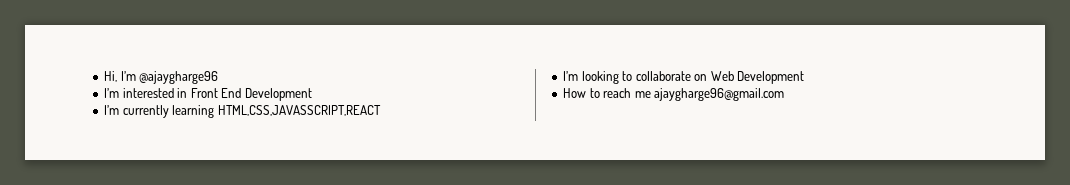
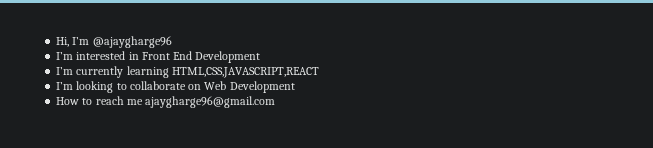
- I’m currently learning HTML,CSS,JAVASSCRIPT,REACT
+ I’m currently learning HTML,CSS,JAVASCRIPT,REACT

